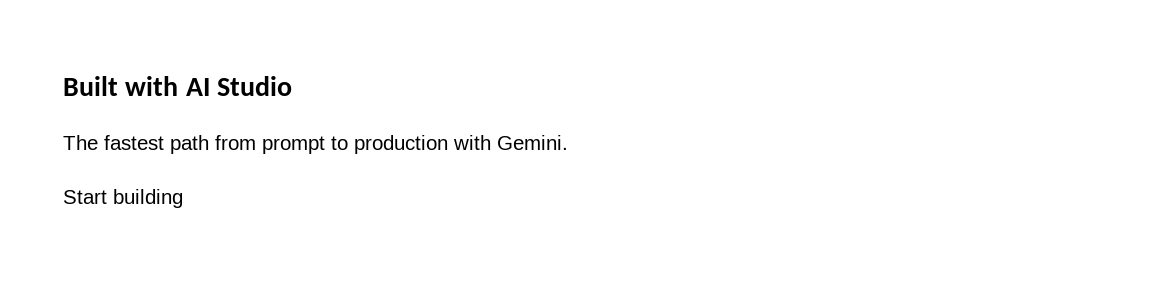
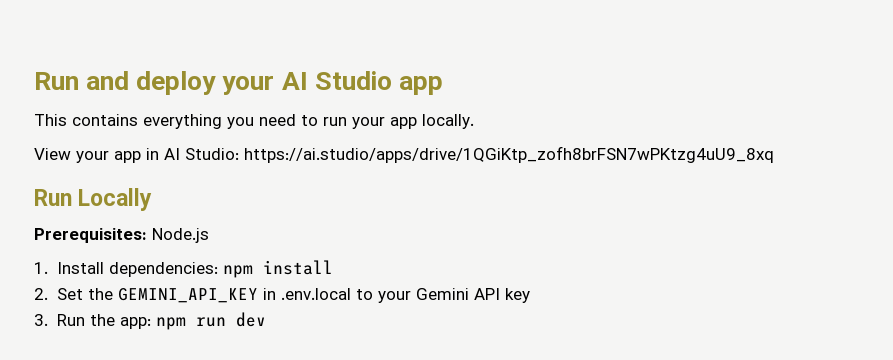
- Built with AI Studio
- The fastest path from prompt to production with Gemini.
- Start building
+ Run and deploy your AI Studio app
+ This contains everything you need to run your app locally.
+ View your app in AI Studio: https://ai.studio/apps/drive/1QGiKtp_zofh8brFSN7wPKtzg4uU9_8xq
+ Run Locally
+ Prerequisites: Node.js
+ 1. Install dependencies: npm install
+ 2. Set the GEMINI_API_KEY in .env.local to your Gemini API key
+ 3. Run the app: npm run dev

